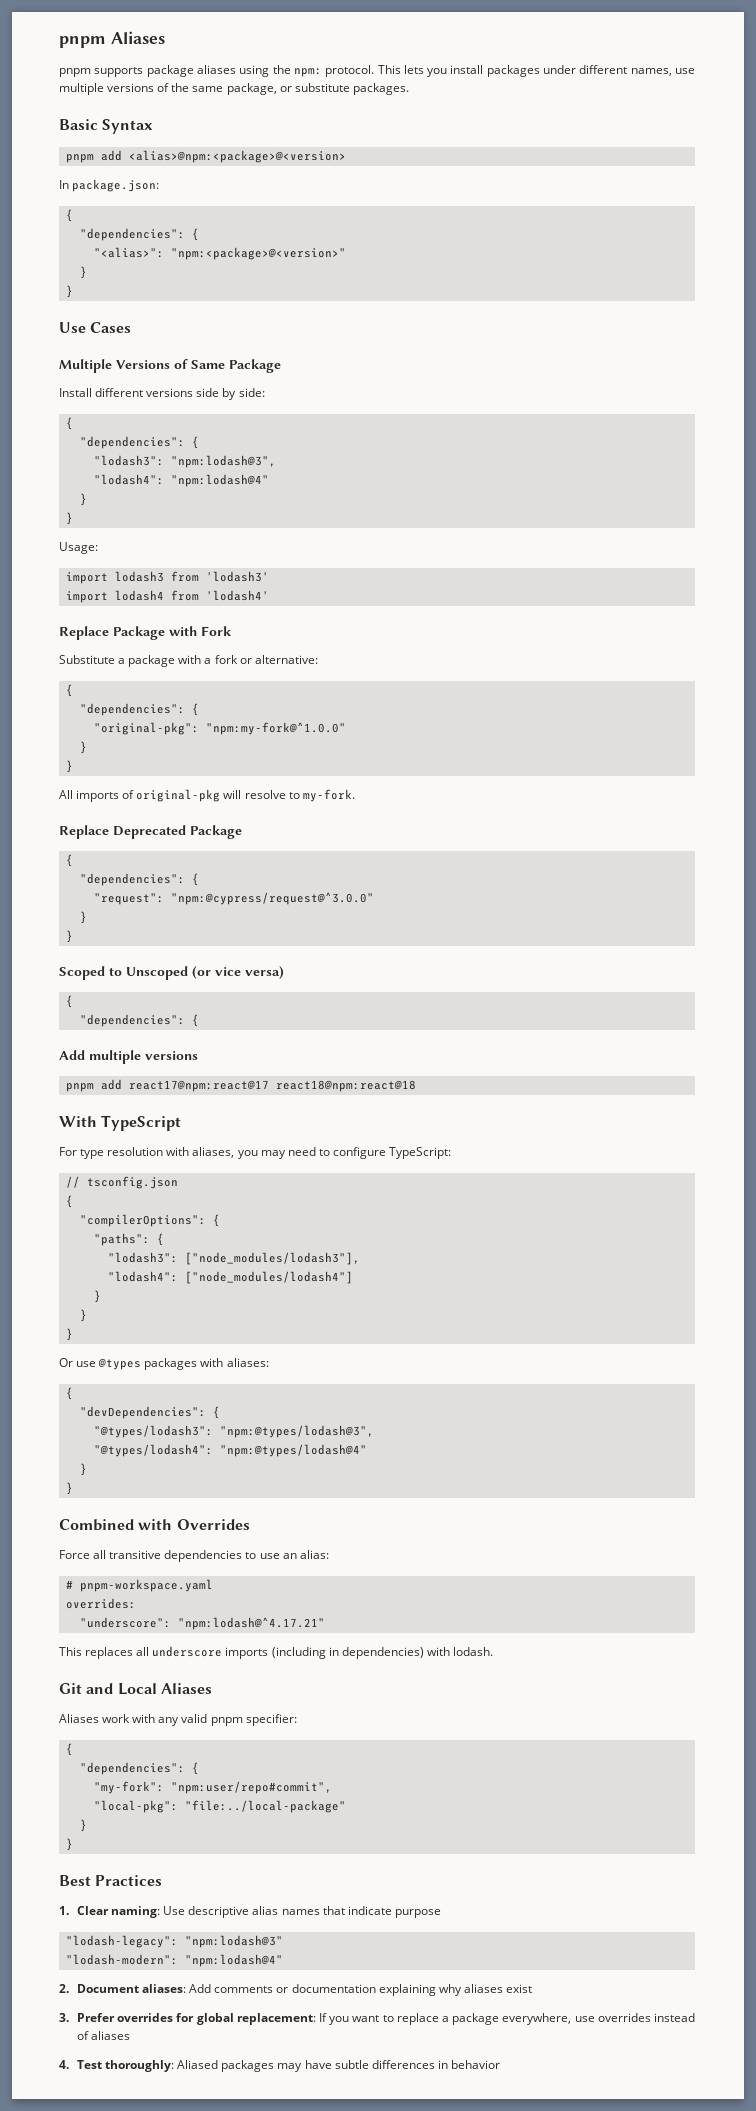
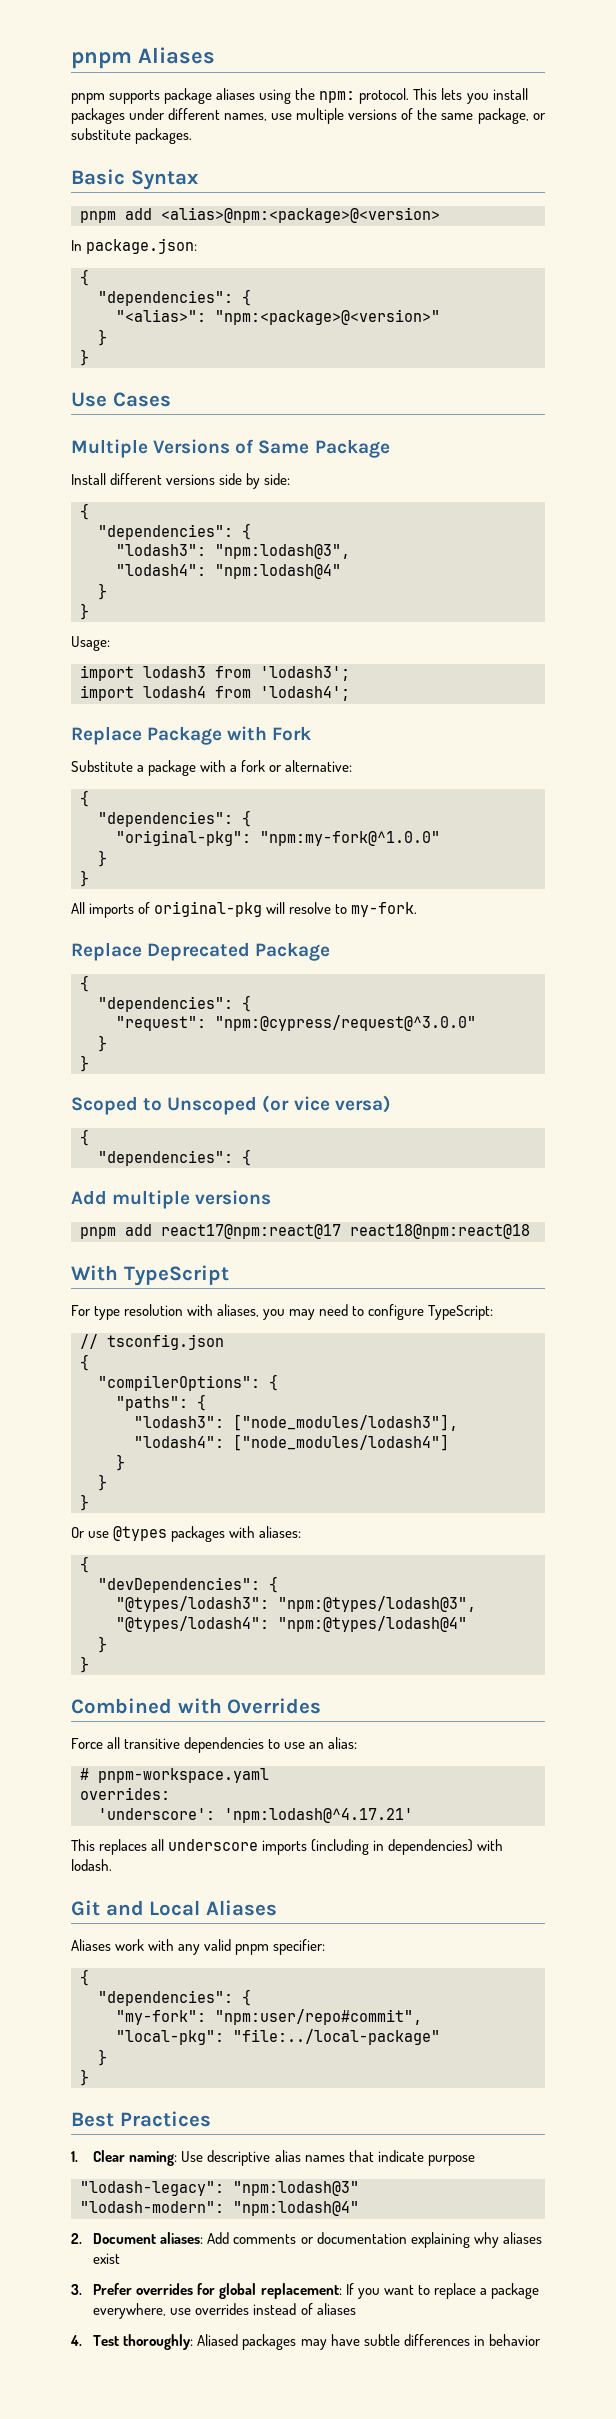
- import lodash3 from 'lodash3'
+ import lodash3 from 'lodash3';
- import lodash4 from 'lodash4'
+ import lodash4 from 'lodash4';
- "underscore": "npm:lodash@^4.17.21"
+ 'underscore': 'npm:lodash@^4.17.21'

